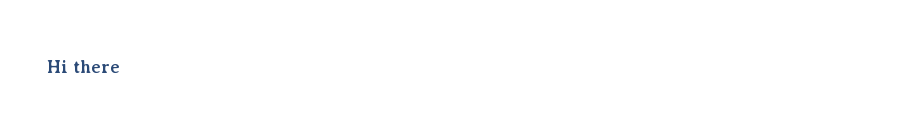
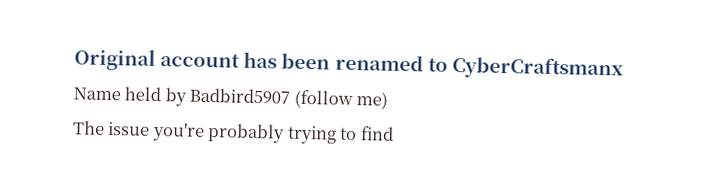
- Hi there
+ Original account has been renamed to CyberCraftsmanx
+ Name held by Badbird5907 (follow me)
+ The issue you're probably trying to find

